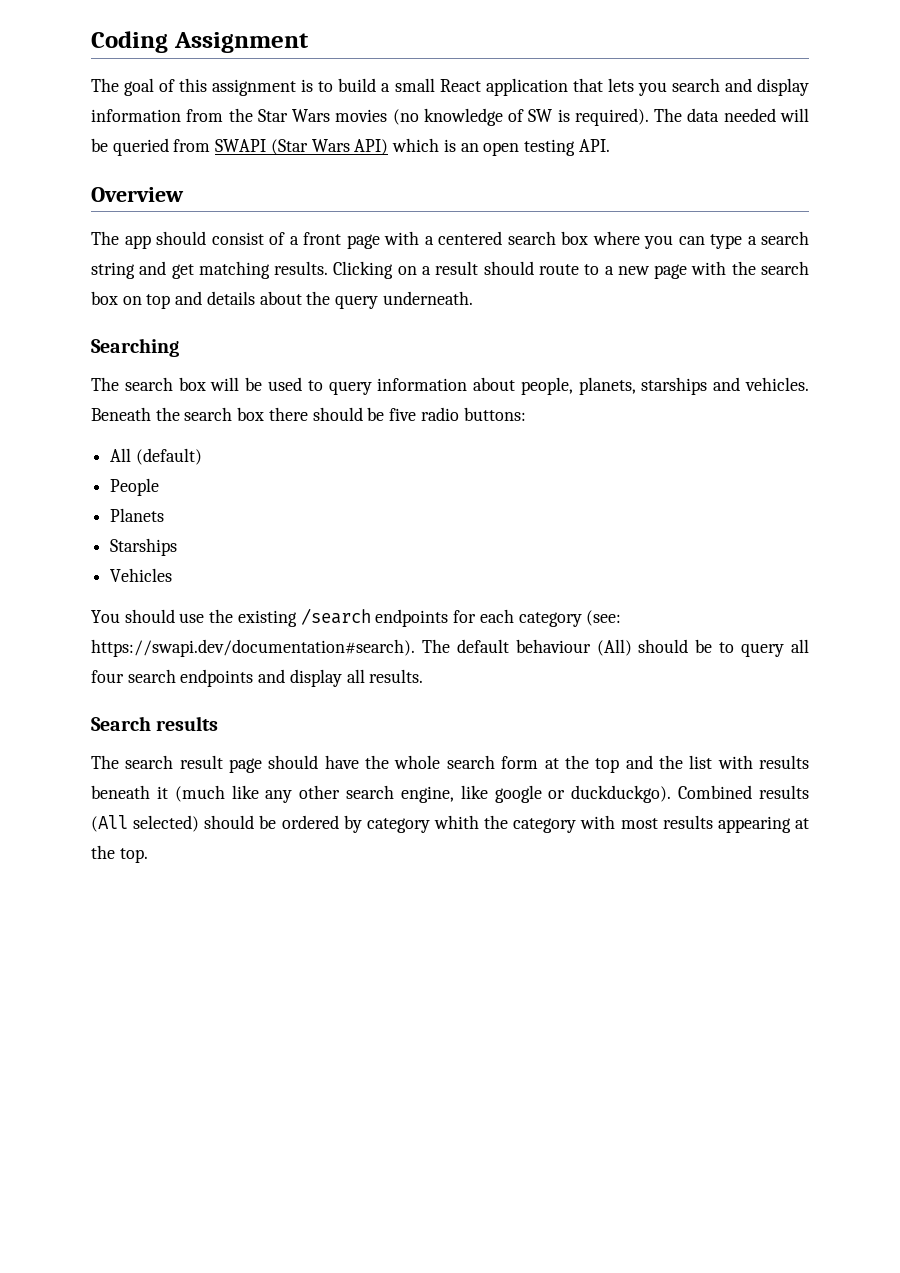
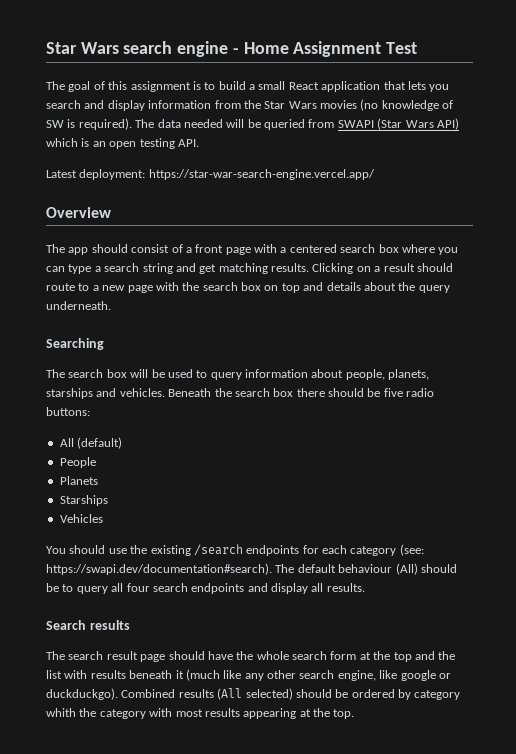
- Coding Assignment
+ Star Wars search engine - Home Assignment Test
+ Latest deployment: https://star-war-search-engine.vercel.app/

